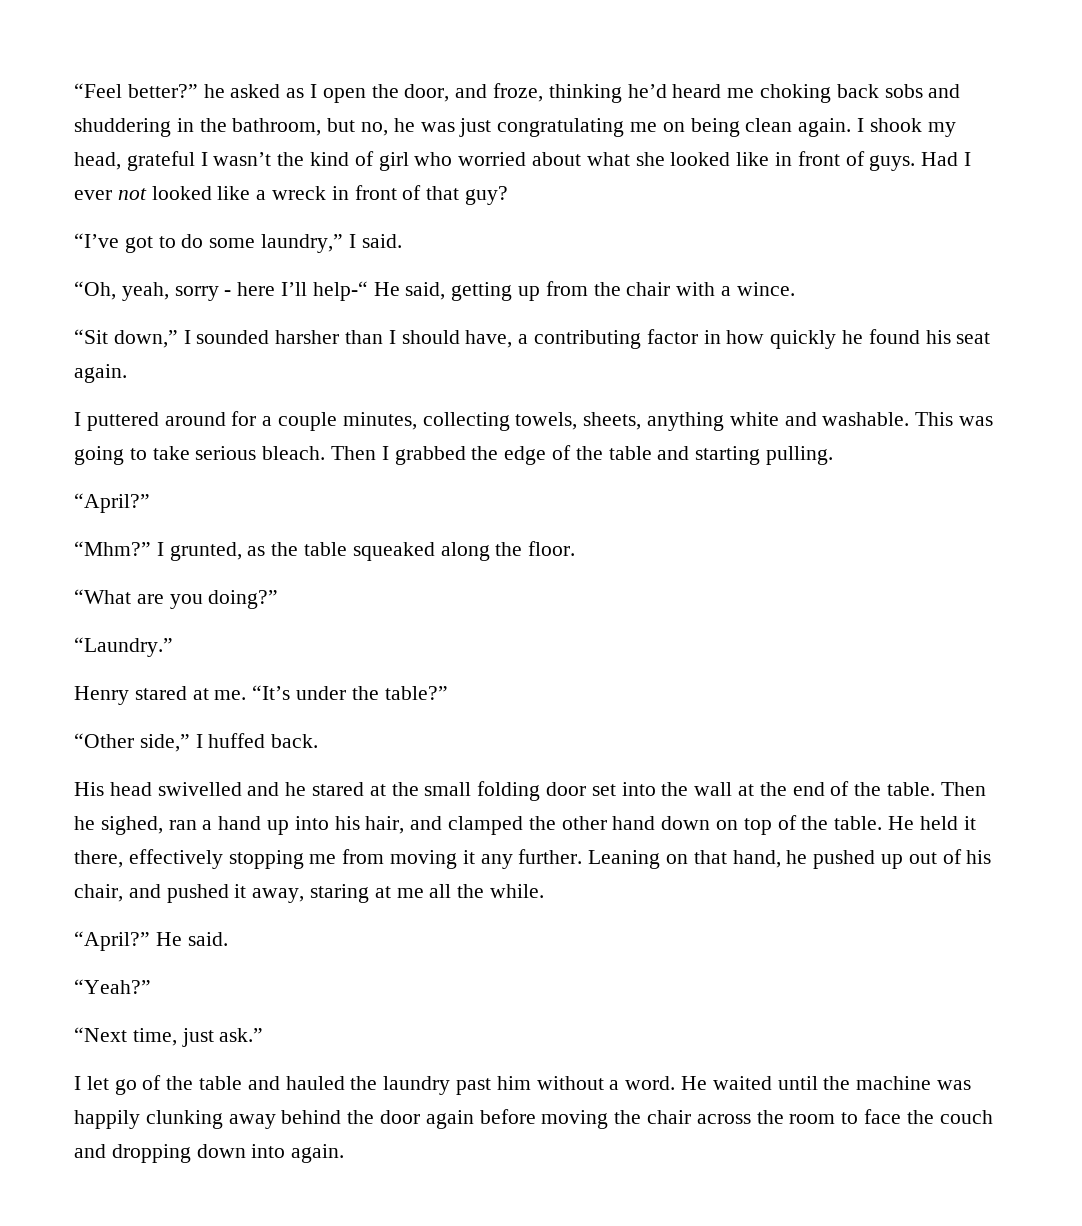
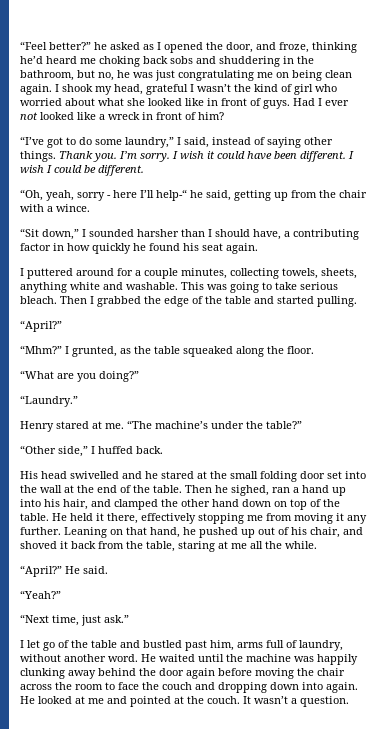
- “Feel better?” he asked as I open the door, and froze, thinking he’d heard me choking back sobs and shuddering in the bathroom, but no, he was just congratulating me on being clean again.
+ “Feel better?” he asked as I opened the door, and froze, thinking he’d heard me choking back sobs and shuddering in the bathroom, but no, he was just congratulating me on being clean again.
- Had I ever not looked like a wreck in front of that guy?
+ Had I ever not looked like a wreck in front of him?
- “I’ve got to do some laundry,” I said.
+ “I’ve got to do some laundry,” I said, instead of saying other things. Thank you. I’m sorry. I wish it could have been different. I wish I could be different.
- “Oh, yeah, sorry - here I’ll help-“ He said, getting up from the chair with a wince.
+ “Oh, yeah, sorry - here I’ll help-“ he said, getting up from the chair with a wince.
- Then I grabbed the edge of the table and starting pulling.
+ Then I grabbed the edge of the table and started pulling.
- “It’s under the table?”
+ “The machine’s under the table?”
- Leaning on that hand, he pushed up out of his chair, and pushed it away, staring at me all the while.
+ Leaning on that hand, he pushed up out of his chair, and shoved it back from the table, staring at me all the while.
- I let go of the table and hauled the laundry past him without a word.
+ I let go of the table and bustled past him, arms full of laundry, without another word.
+ He looked at me and pointed at the couch. It wasn’t a question.

